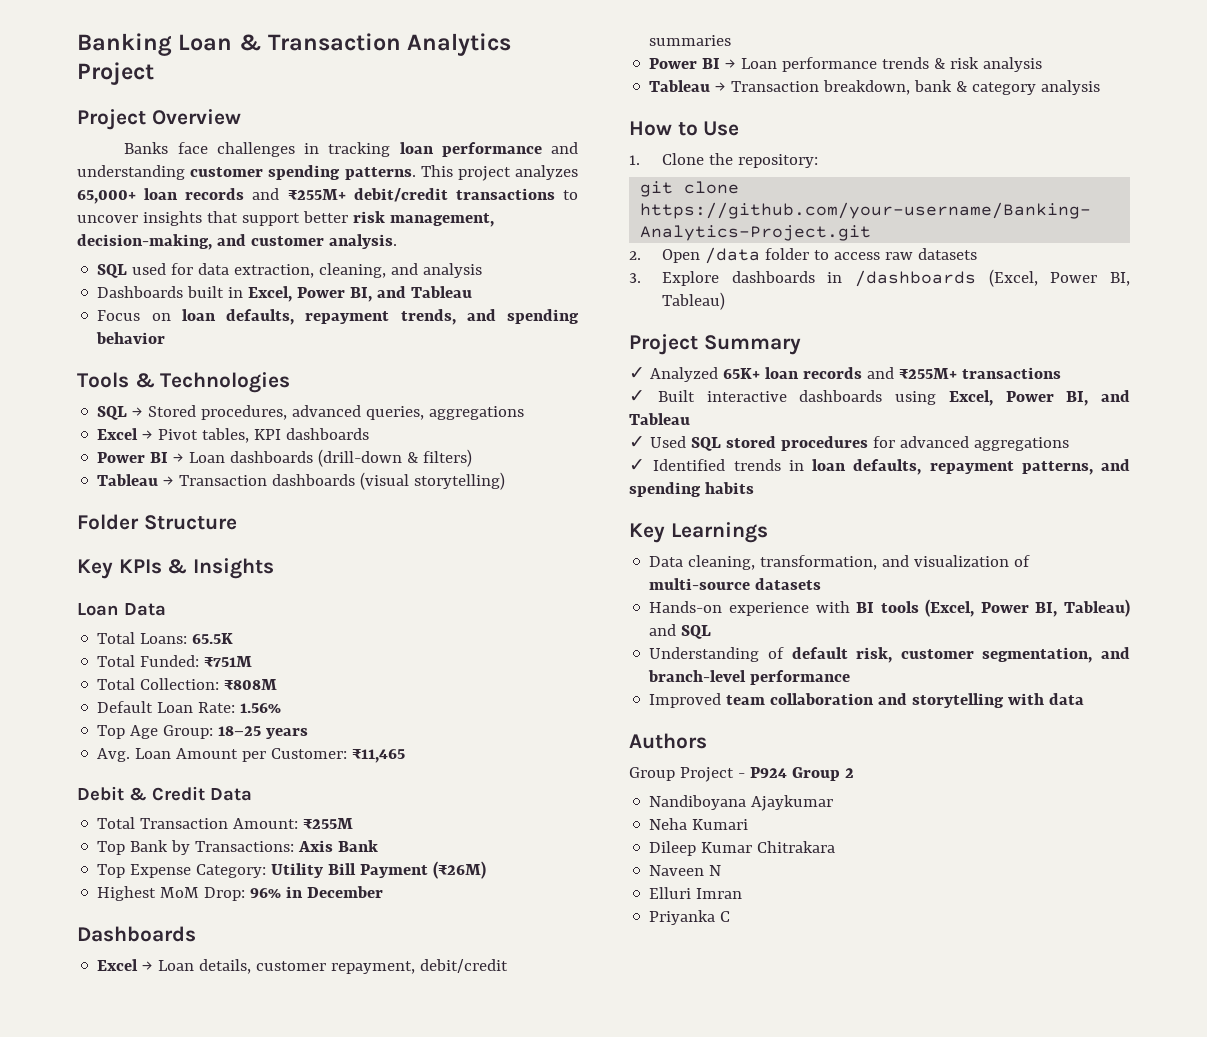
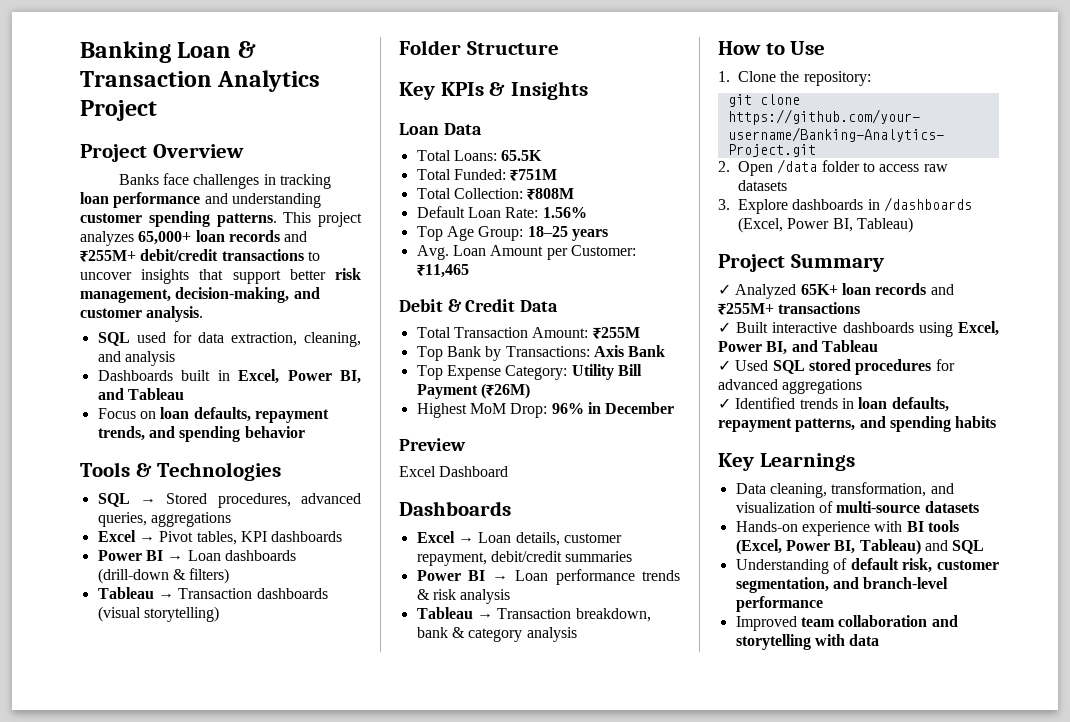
+ Preview
+ Excel Dashboard
- Authors
- Group Project - P924 Group 2
- Nandiboyana Ajaykumar
- Neha Kumari
- Dileep Kumar Chitrakara
- Naveen N
- Elluri Imran
- Priyanka C

